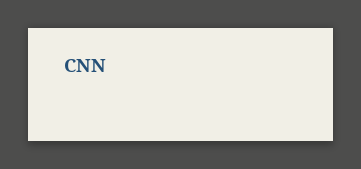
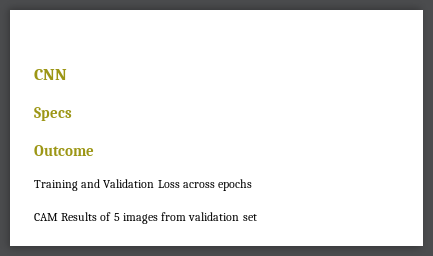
+ Specs
+ Outcome
+ Training and Validation Loss across epochs
+ CAM Results of 5 images from validation set

